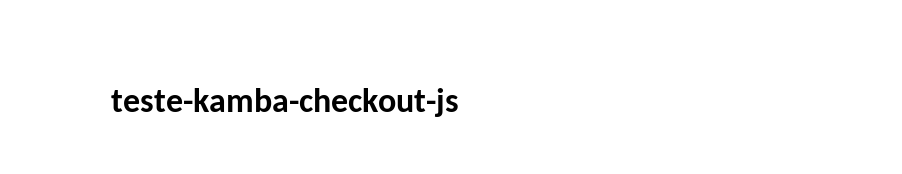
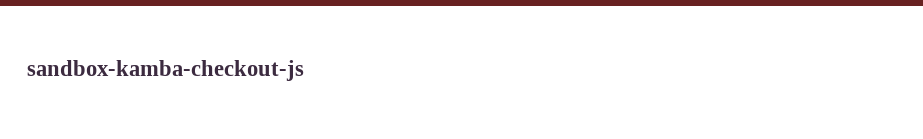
- teste-kamba-checkout-js
+ sandbox-kamba-checkout-js

